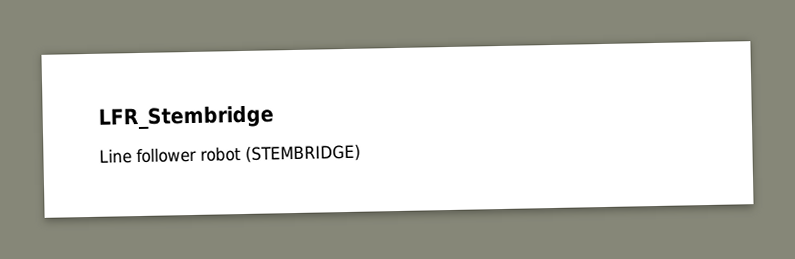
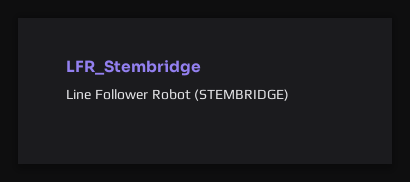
- Line follower robot (STEMBRIDGE)
+ Line Follower Robot (STEMBRIDGE)

